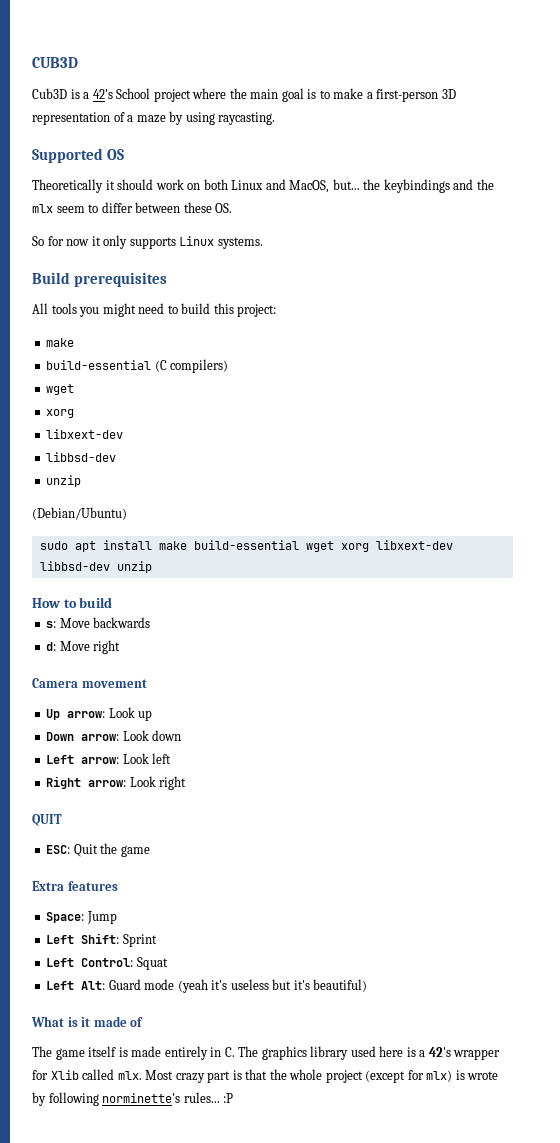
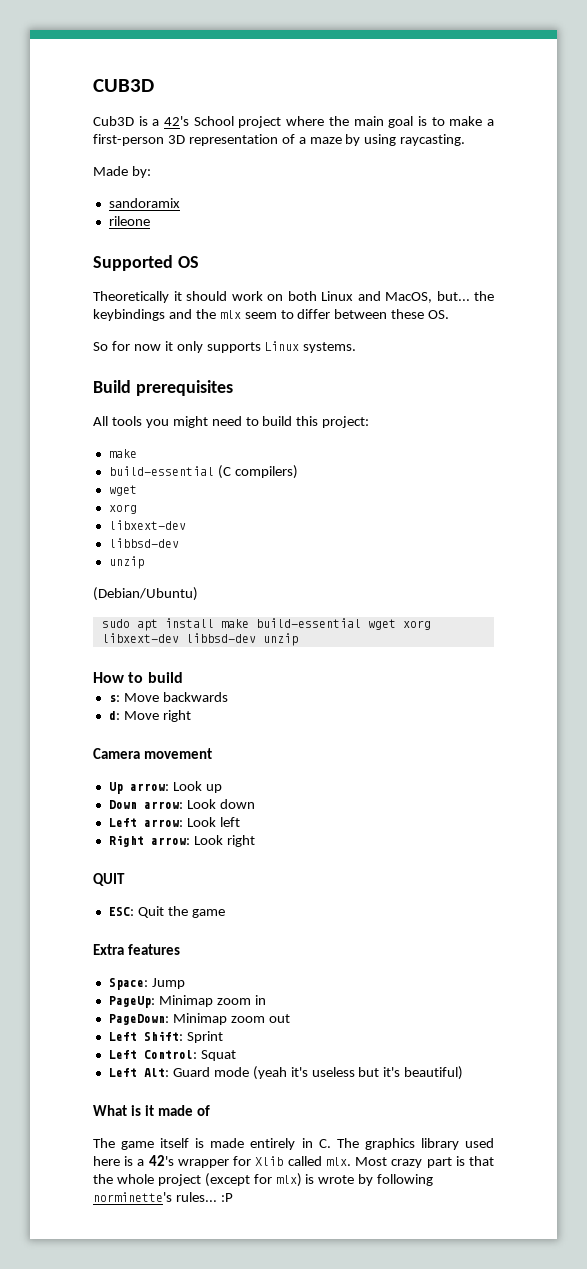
+ Made by:
+ sandoramix
+ rileone
+ PageUp: Minimap zoom in
+ PageDown: Minimap zoom out

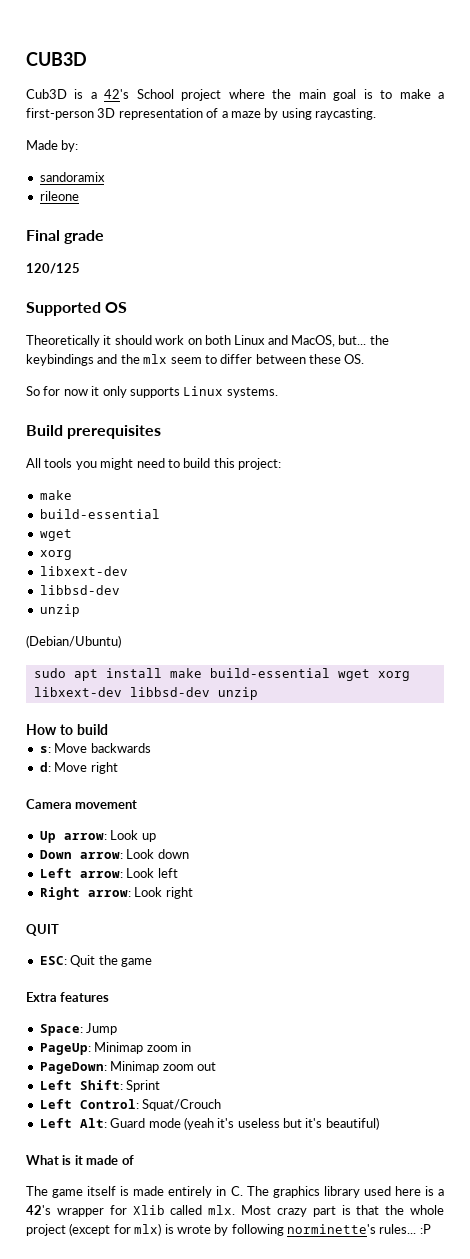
+ Final grade
+ 120/125
  All tools you might need to build this project:
  make
- build-essential (C compilers)
+ build-essential
- Left Control: Squat
+ Left Control: Squat/Crouch

